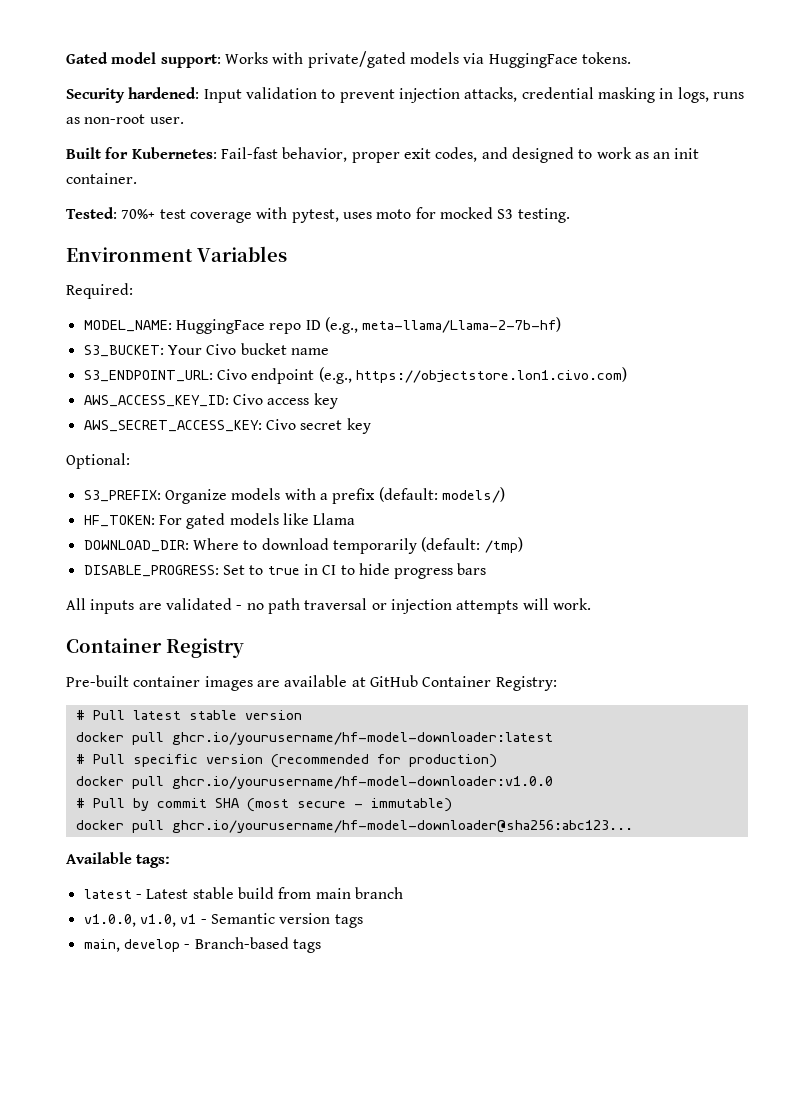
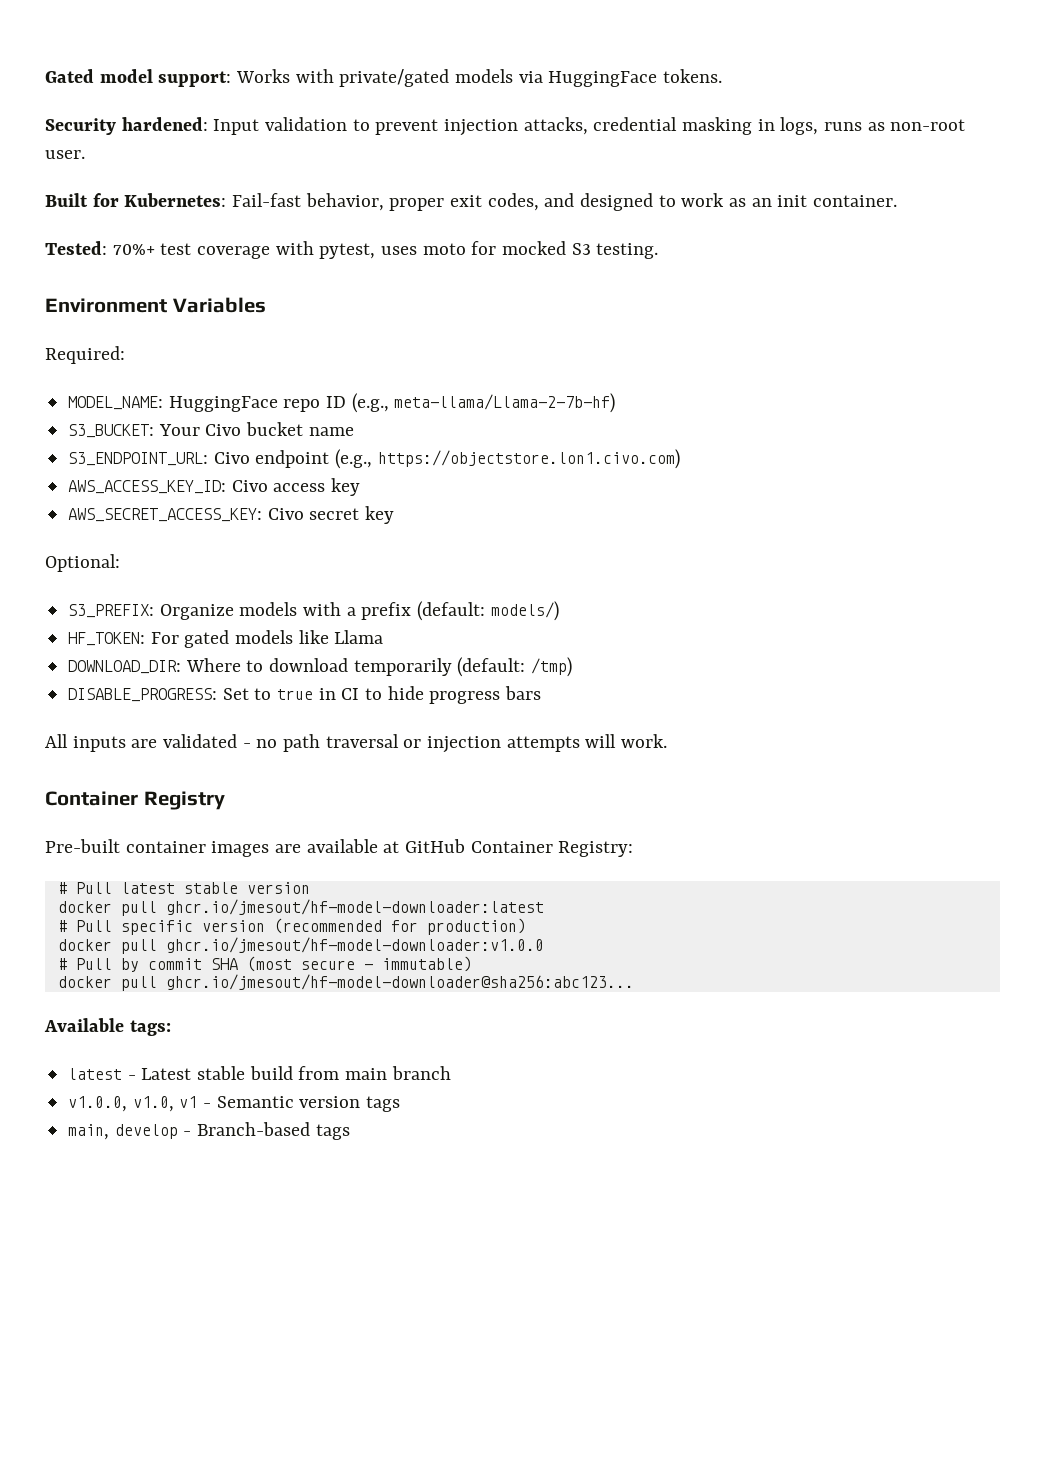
- docker pull ghcr.io/yourusername/hf-model-downloader:latest
+ docker pull ghcr.io/jmesout/hf-model-downloader:latest
- docker pull ghcr.io/yourusername/hf-model-downloader:v1.0.0
+ docker pull ghcr.io/jmesout/hf-model-downloader:v1.0.0
- docker pull ghcr.io/yourusername/hf-model-downloader@sha256:abc123...
+ docker pull ghcr.io/jmesout/hf-model-downloader@sha256:abc123...

